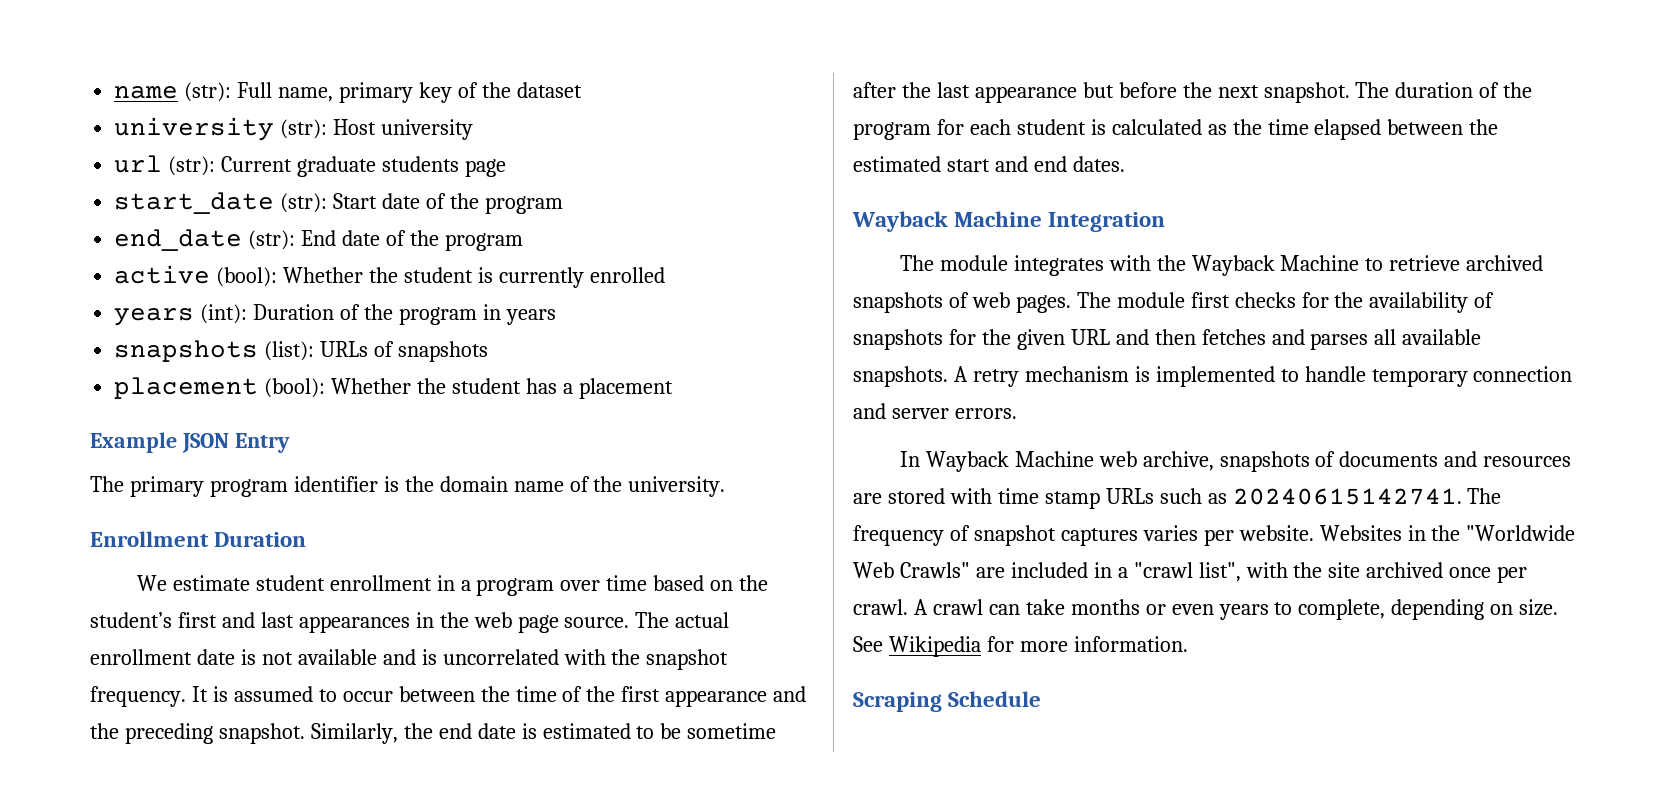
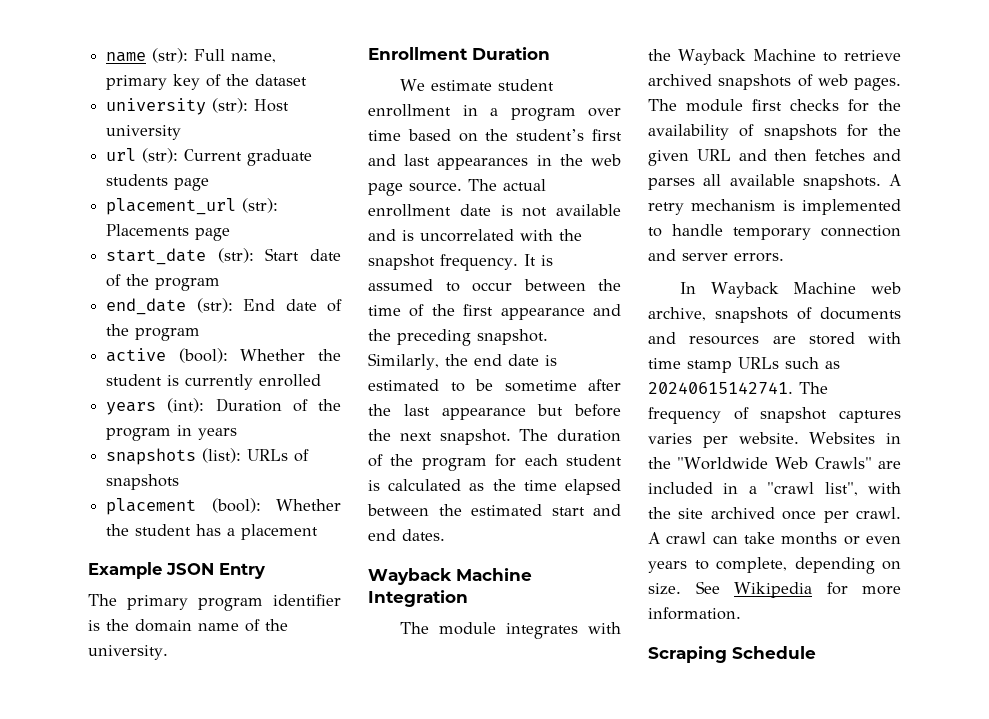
+ placement_url (str): Placements page

